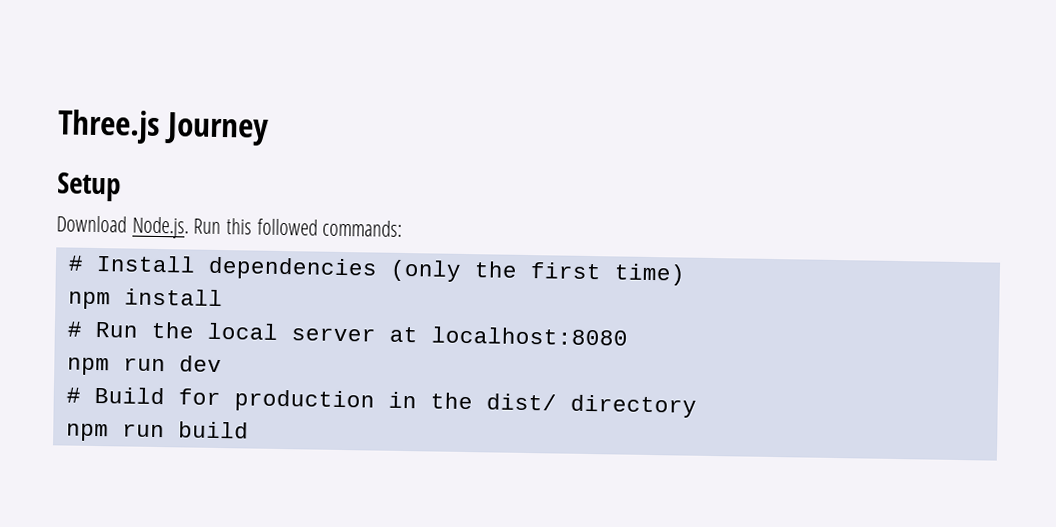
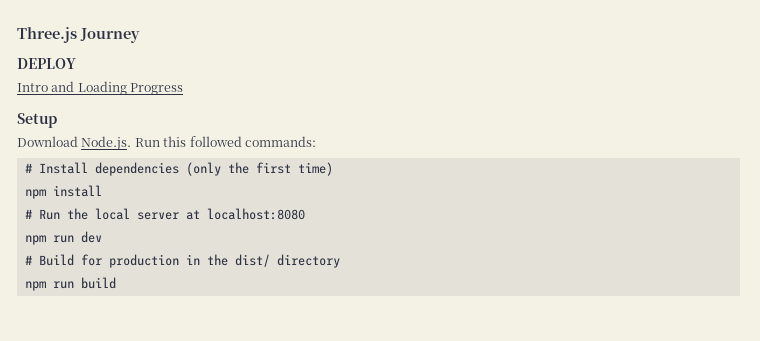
+ DEPLOY
+ Intro and Loading Progress

